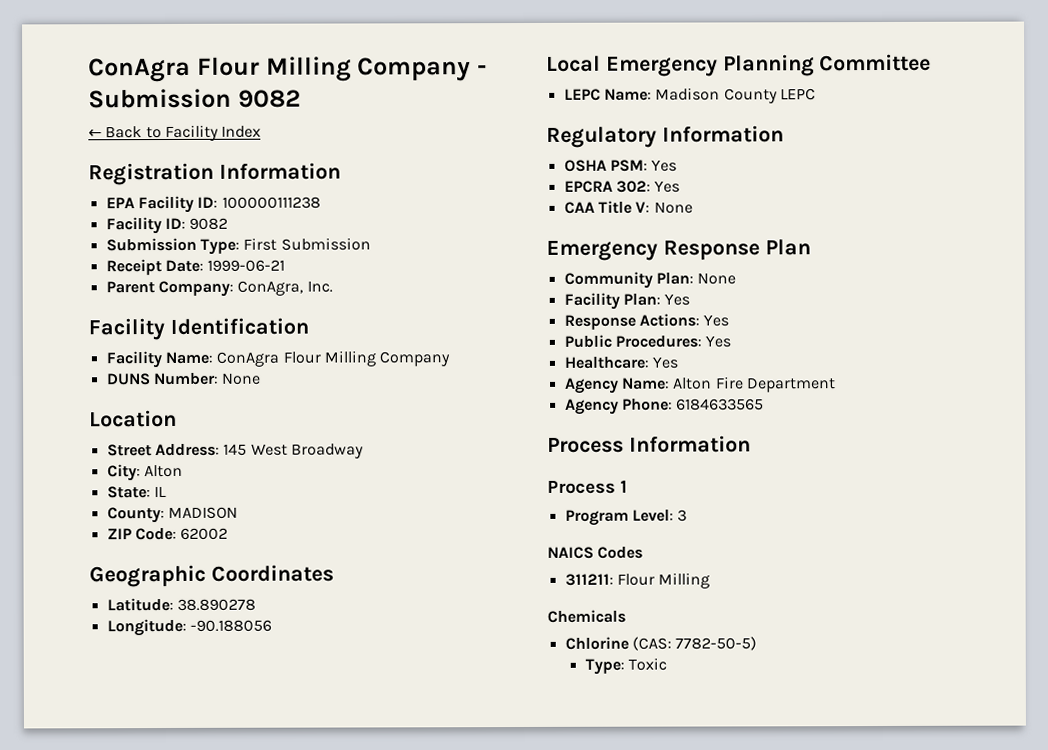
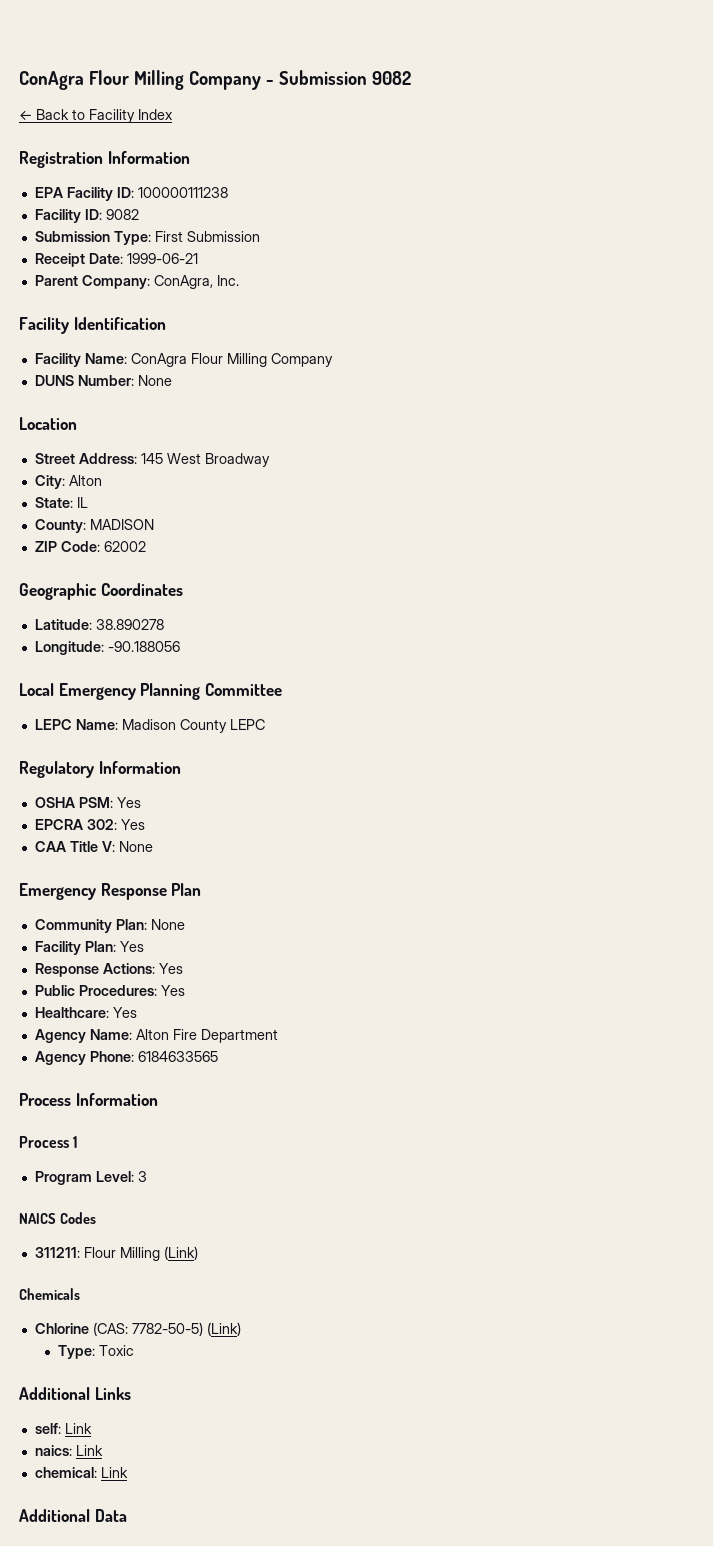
- 311211: Flour Milling
+ 311211: Flour Milling (Link)
- Chlorine (CAS: 7782-50-5)
+ Chlorine (CAS: 7782-50-5) (Link)
+ Additional Links
+ self: Link
+ naics: Link
+ chemical: Link
+ Additional Data

